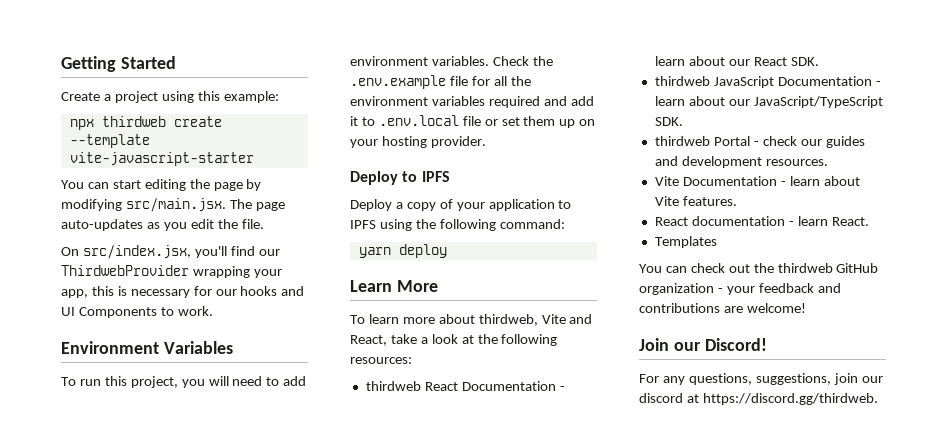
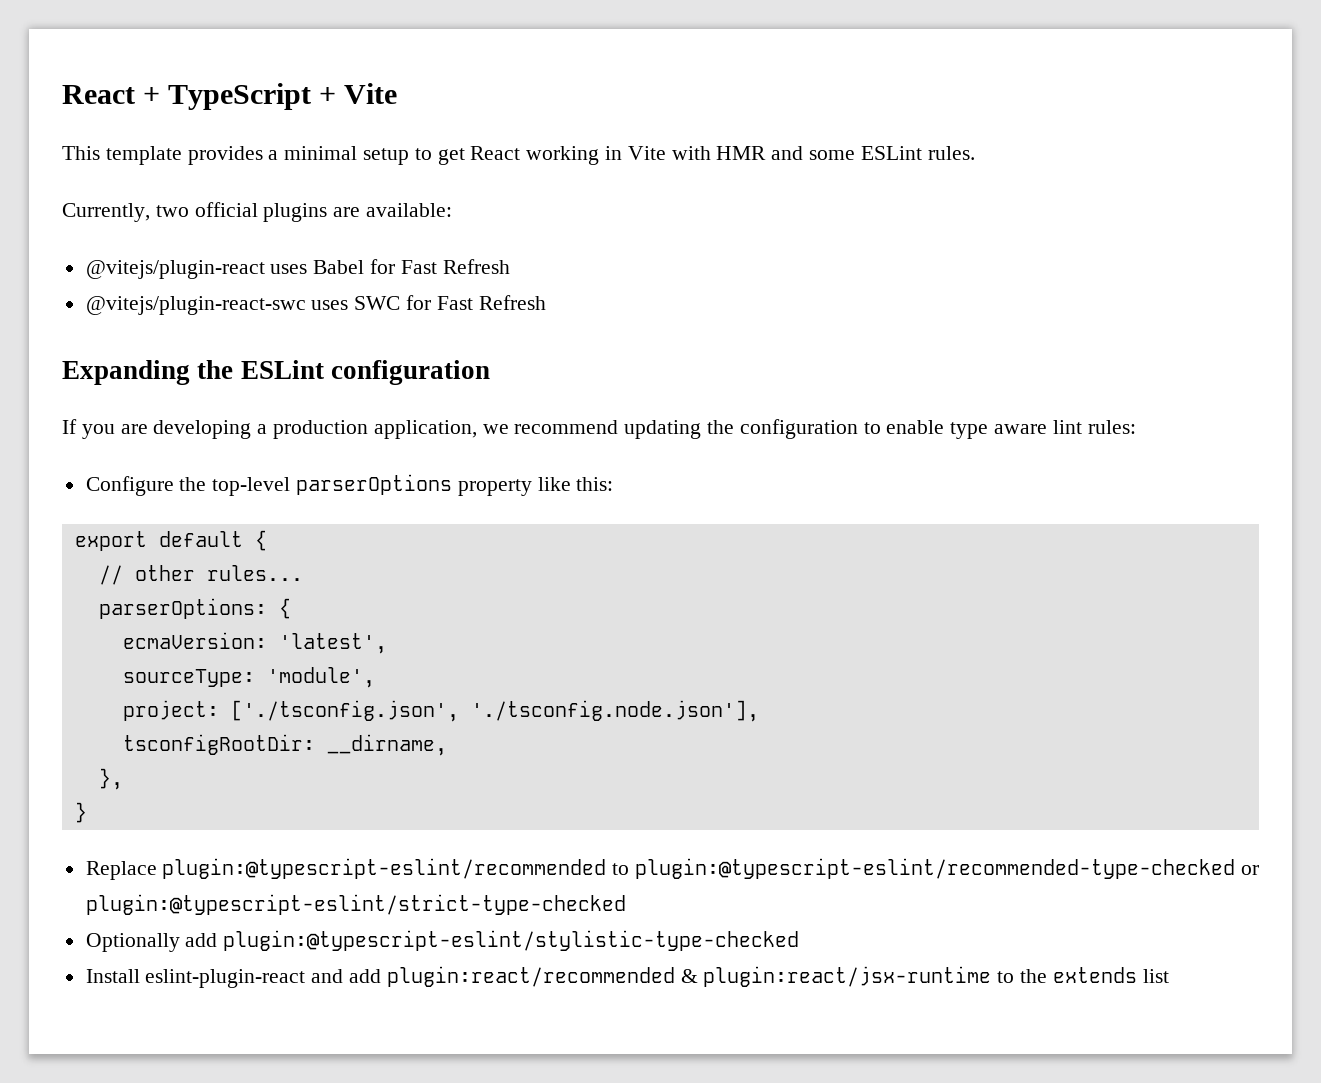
- Getting Started
- Create a project using this example:
- npx thirdweb create --template vite-javascript-starter
- You can start editing the page by modifying src/main.jsx. The page auto-updates as you edit the file.
- On src/index.jsx, you'll find our ThirdwebProvider wrapping your app, this is necessary for our hooks and UI Components to work.
- Environment Variables
- To run this project, you will need to add environment variables. Check the .env.example file for all the environment variables required and add it to .env.local file or set them up on your hosting provider.
- Deploy to IPFS
- Deploy a copy of your application to IPFS using the following command:
- yarn deploy
- Learn More
- To learn more about thirdweb, Vite and React, take a look at the following resources:
- thirdweb React Documentation - learn about our React SDK.
- thirdweb JavaScript Documentation - learn about our JavaScript/TypeScript SDK.
- thirdweb Portal - check our guides and development resources.
- Vite Documentation - learn about Vite features.
- React documentation - learn React.
- Templates
- You can check out the thirdweb GitHub organization - your feedback and contributions are welcome!
- Join our Discord!
- For any questions, suggestions, join our discord at https://discord.gg/thirdweb.
+ React + TypeScript + Vite
+ This template provides a minimal setup to get React working in Vite with HMR and some ESLint rules.
+ Currently, two official plugins are available:
+ @vitejs/plugin-react uses Babel for Fast Refresh
+ @vitejs/plugin-react-swc uses SWC for Fast Refresh
+ Expanding the ESLint configuration
+ If you are developing a production application, we recommend updating the configuration to enable type aware lint rules:
+ Configure the top-level parserOptions property like this:
+ export default {
+ // other rules...
+ parserOptions: {
+ ecmaVersion: 'latest',
+ sourceType: 'module',
+ project: ['./tsconfig.json', './tsconfig.node.json'],
+ tsconfigRootDir: __dirname,
+ },
+ }
+ Replace plugin:@typescript-eslint/recommended to plugin:@typescript-eslint/recommended-type-checked or plugin:@typescript-eslint/strict-type-checked
+ Optionally add plugin:@typescript-eslint/stylistic-type-checked
+ Install eslint-plugin-react and add plugin:react/recommended & plugin:react/jsx-runtime to the extends list

